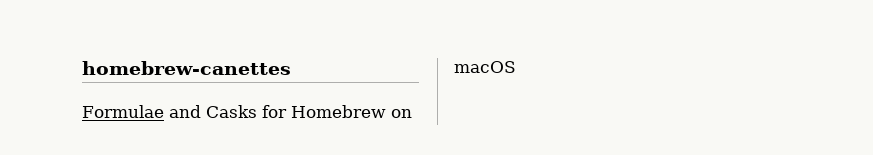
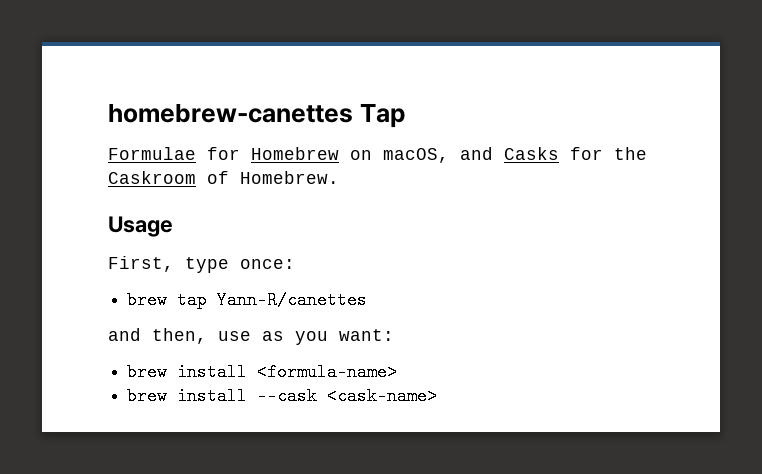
- homebrew-canettes
+ homebrew-canettes Tap
- Formulae and Casks for Homebrew on macOS
+ Formulae for Homebrew on macOS, and Casks for the Caskroom of Homebrew.
+ Usage
+ First, type once:
+ brew tap Yann-R/canettes
+ and then, use as you want:
+ brew install <formula-name>
+ brew install --cask <cask-name>

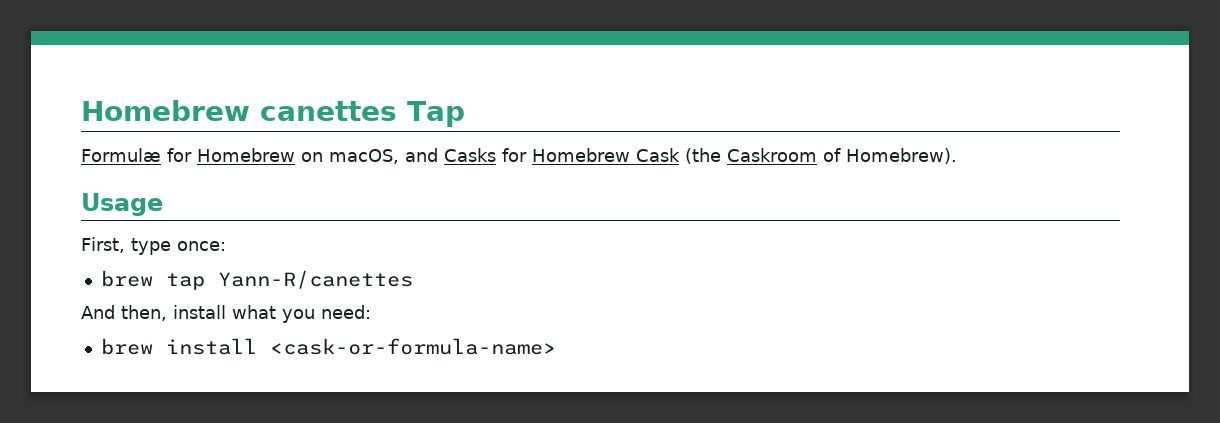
- homebrew-canettes Tap
+ Homebrew canettes Tap
- Formulae for Homebrew on macOS, and Casks for the Caskroom of Homebrew.
+ Formulæ for Homebrew on macOS, and Casks for Homebrew Cask (the Caskroom of Homebrew).
- and then, use as you want:
- brew install <formula-name>
- brew install --cask <cask-name>
+ And then, install what you need:
+ brew install <cask-or-formula-name>

